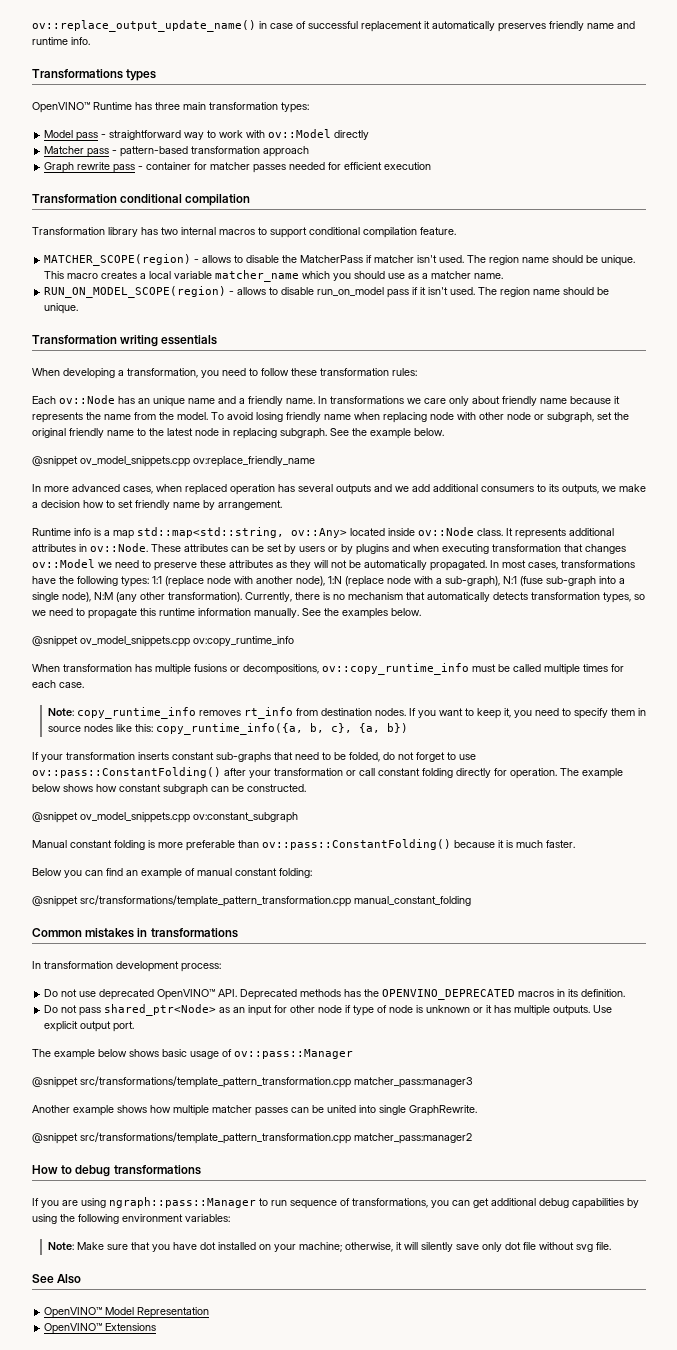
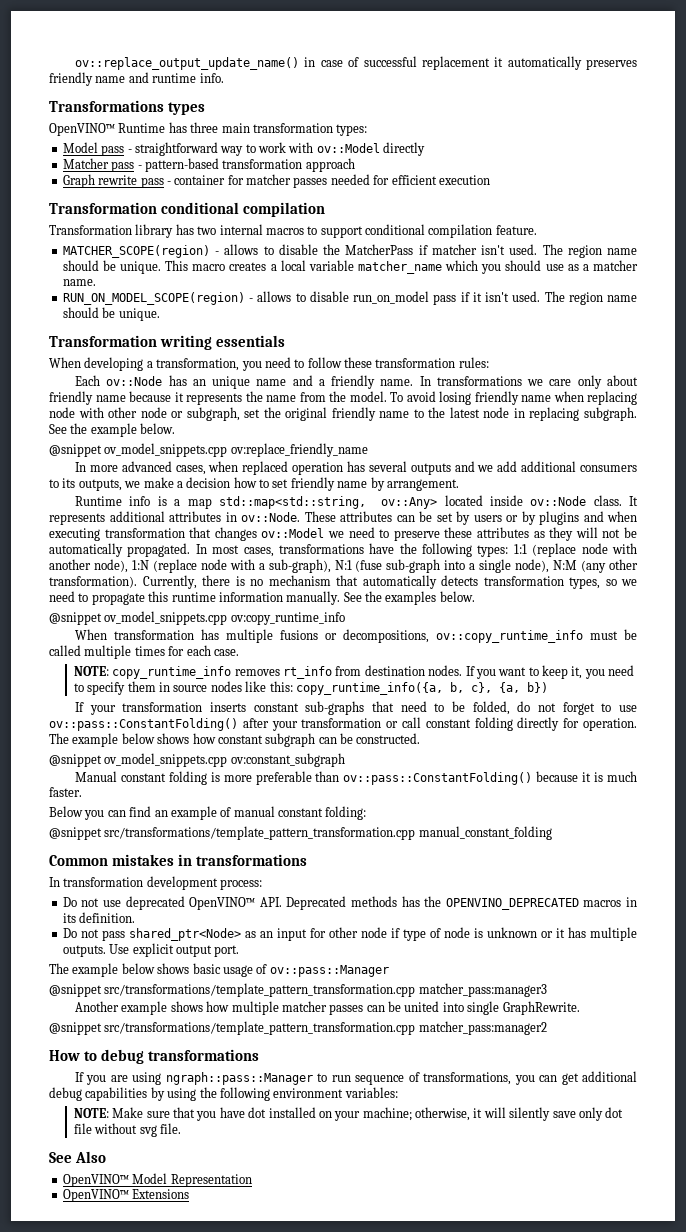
- Note: copy_runtime_info removes rt_info from destination nodes.
+ NOTE: copy_runtime_info removes rt_info from destination nodes.
- Note: Make sure that you have dot installed on your machine; otherwise, it will silently save only dot file without svg file.
+ NOTE: Make sure that you have dot installed on your machine; otherwise, it will silently save only dot file without svg file.

